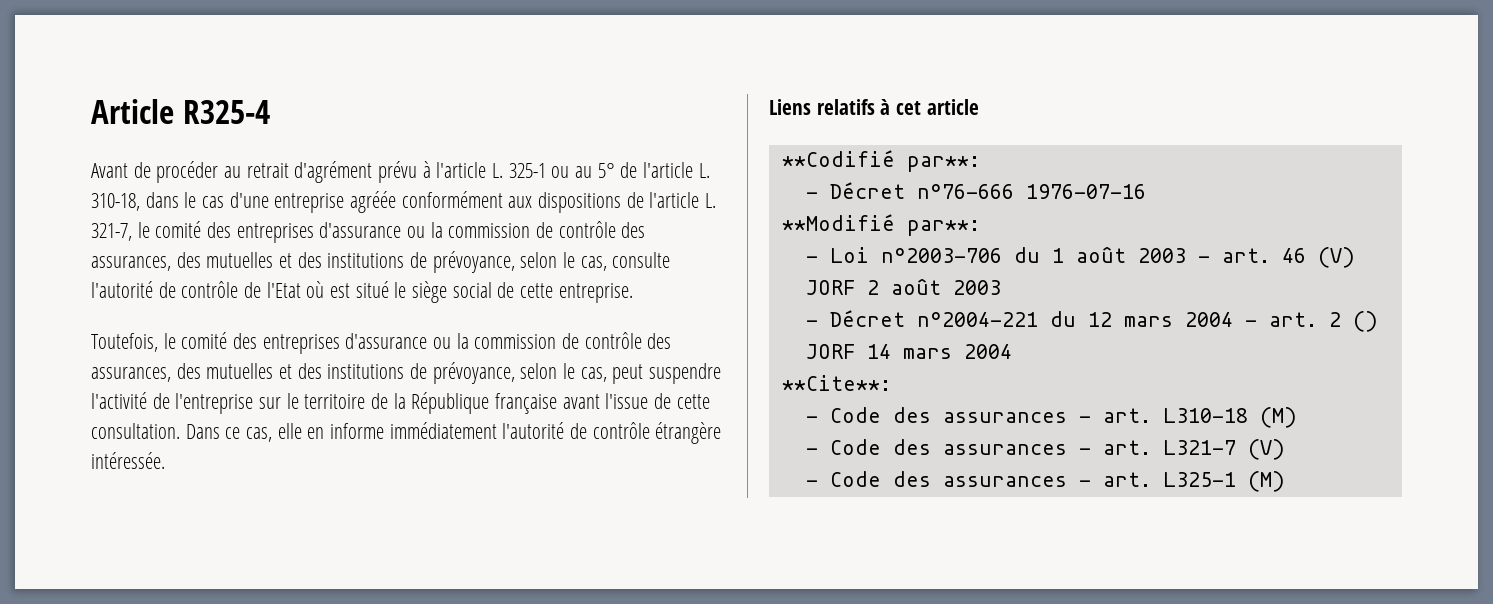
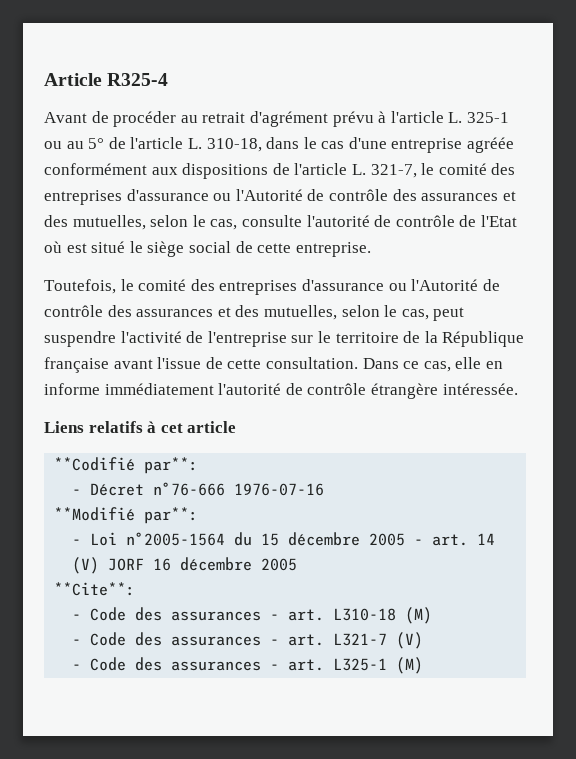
- Avant de procéder au retrait d'agrément prévu à l'article L. 325-1 ou au 5° de l'article L. 310-18, dans le cas d'une entreprise agréée conformément aux dispositions de l'article L. 321-7, le comité des entreprises d'assurance ou la commission de contrôle des assurances, des mutuelles et des institutions de prévoyance, selon le cas, consulte l'autorité de contrôle de l'Etat où est situé le siège social de cette entreprise.
+ Avant de procéder au retrait d'agrément prévu à l'article L. 325-1 ou au 5° de l'article L. 310-18, dans le cas d'une entreprise agréée conformément aux dispositions de l'article L. 321-7, le comité des entreprises d'assurance ou l'Autorité de contrôle des assurances et des mutuelles, selon le cas, consulte l'autorité de contrôle de l'Etat où est situé le siège social de cette entreprise.
- Toutefois, le comité des entreprises d'assurance ou la commission de contrôle des assurances, des mutuelles et des institutions de prévoyance, selon le cas, peut suspendre l'activité de l'entreprise sur le territoire de la République française avant l'issue de cette consultation.
+ Toutefois, le comité des entreprises d'assurance ou l'Autorité de contrôle des assurances et des mutuelles, selon le cas, peut suspendre l'activité de l'entreprise sur le territoire de la République française avant l'issue de cette consultation.
- - Loi n°2003-706 du 1 août 2003 - art. 46 (V) JORF 2 août 2003
- - Décret n°2004-221 du 12 mars 2004 - art. 2 () JORF 14 mars 2004
+ - Loi n°2005-1564 du 15 décembre 2005 - art. 14 (V) JORF 16 décembre 2005

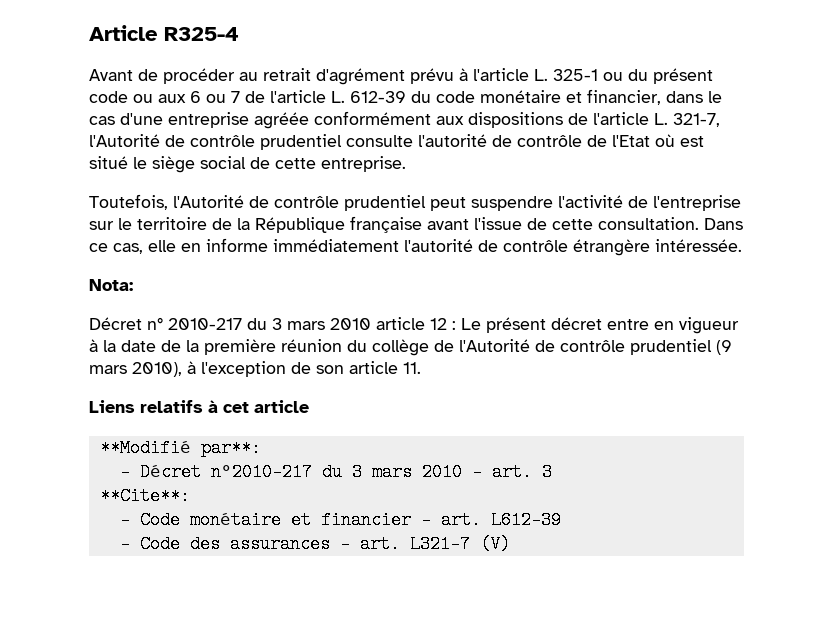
- Avant de procéder au retrait d'agrément prévu à l'article L. 325-1 ou au 5° de l'article L. 310-18, dans le cas d'une entreprise agréée conformément aux dispositions de l'article L. 321-7, le comité des entreprises d'assurance ou l'Autorité de contrôle des assurances et des mutuelles, selon le cas, consulte l'autorité de contrôle de l'Etat où est situé le siège social de cette entreprise.
+ Avant de procéder au retrait d'agrément prévu à l'article L. 325-1 ou du présent code ou aux 6 ou 7 de l'article L. 612-39 du code monétaire et financier, dans le cas d'une entreprise agréée conformément aux dispositions de l'article L. 321-7, l'Autorité de contrôle prudentiel consulte l'autorité de contrôle de l'Etat où est situé le siège social de cette entreprise.
- Toutefois, le comité des entreprises d'assurance ou l'Autorité de contrôle des assurances et des mutuelles, selon le cas, peut suspendre l'activité de l'entreprise sur le territoire de la République française avant l'issue de cette consultation.
+ Toutefois, l'Autorité de contrôle prudentiel peut suspendre l'activité de l'entreprise sur le territoire de la République française avant l'issue de cette consultation.
+ Nota:
+ Décret n° 2010-217 du 3 mars 2010 article 12 : Le présent décret entre en vigueur à la date de la première réunion du collège de l'Autorité de contrôle prudentiel (9 mars 2010), à l'exception de son article 11.
- **Codifié par**:
+ **Modifié par**:
- - Décret n°76-666 1976-07-16
- **Modifié par**:
- - Loi n°2005-1564 du 15 décembre 2005 - art. 14 (V) JORF 16 décembre 2005
+ - Décret n°2010-217 du 3 mars 2010 - art. 3
  **Cite**:
- - Code des assurances - art. L310-18 (M)
+ - Code monétaire et financier - art. L612-39
- - Code des assurances - art. L325-1 (M)

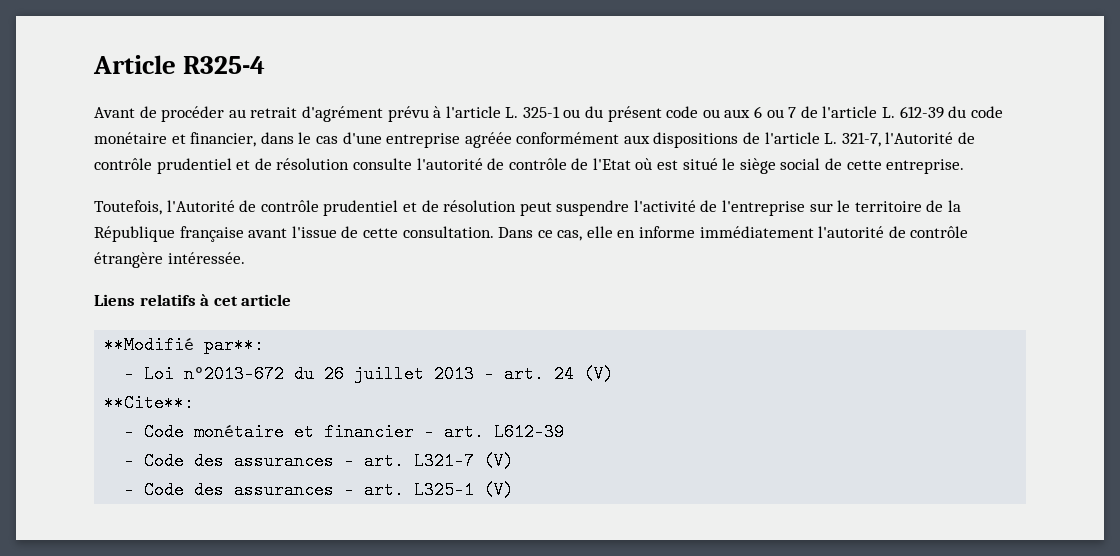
- Avant de procéder au retrait d'agrément prévu à l'article L. 325-1 ou du présent code ou aux 6 ou 7 de l'article L. 612-39 du code monétaire et financier, dans le cas d'une entreprise agréée conformément aux dispositions de l'article L. 321-7, l'Autorité de contrôle prudentiel consulte l'autorité de contrôle de l'Etat où est situé le siège social de cette entreprise.
+ Avant de procéder au retrait d'agrément prévu à l'article L. 325-1 ou du présent code ou aux 6 ou 7 de l'article L. 612-39 du code monétaire et financier, dans le cas d'une entreprise agréée conformément aux dispositions de l'article L. 321-7, l'Autorité de contrôle prudentiel et de résolution consulte l'autorité de contrôle de l'Etat où est situé le siège social de cette entreprise.
- Toutefois, l'Autorité de contrôle prudentiel peut suspendre l'activité de l'entreprise sur le territoire de la République française avant l'issue de cette consultation.
+ Toutefois, l'Autorité de contrôle prudentiel et de résolution peut suspendre l'activité de l'entreprise sur le territoire de la République française avant l'issue de cette consultation.
- Nota:
- Décret n° 2010-217 du 3 mars 2010 article 12 : Le présent décret entre en vigueur à la date de la première réunion du collège de l'Autorité de contrôle prudentiel (9 mars 2010), à l'exception de son article 11.
- - Décret n°2010-217 du 3 mars 2010 - art. 3
+ - Loi n°2013-672 du 26 juillet 2013 - art. 24 (V)
+ - Code des assurances - art. L325-1 (V)

